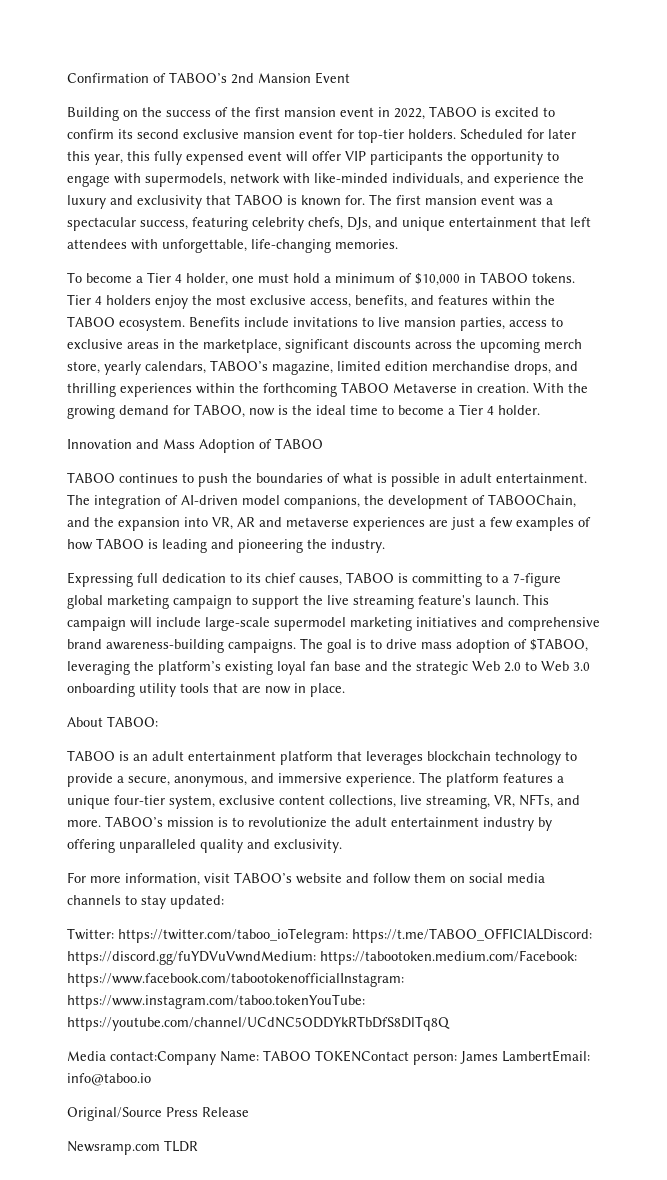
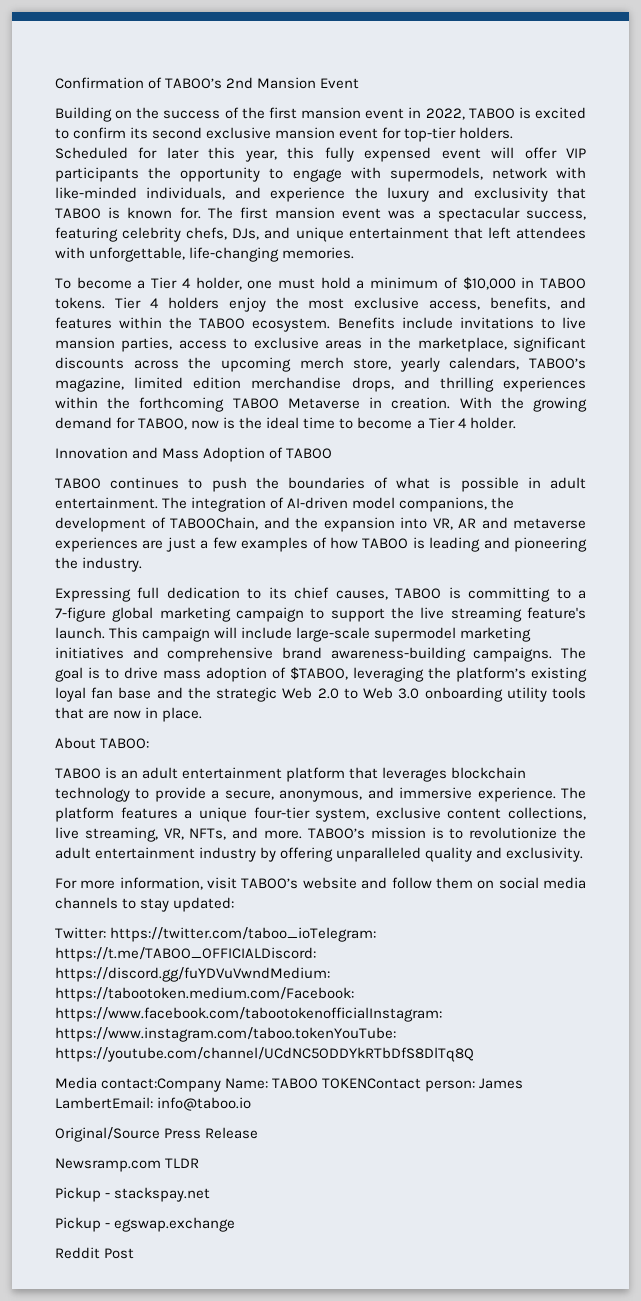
+ Pickup - stackspay.net
+ Pickup - egswap.exchange
+ Reddit Post

